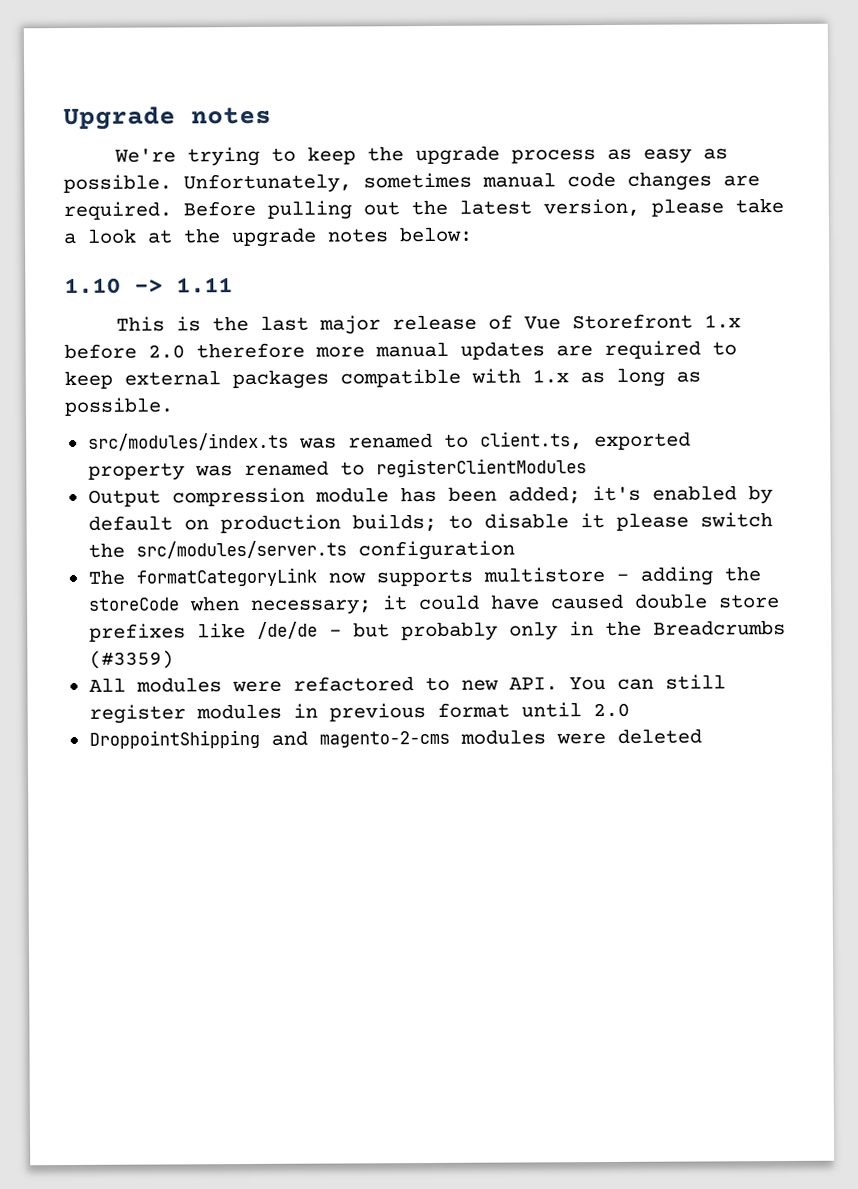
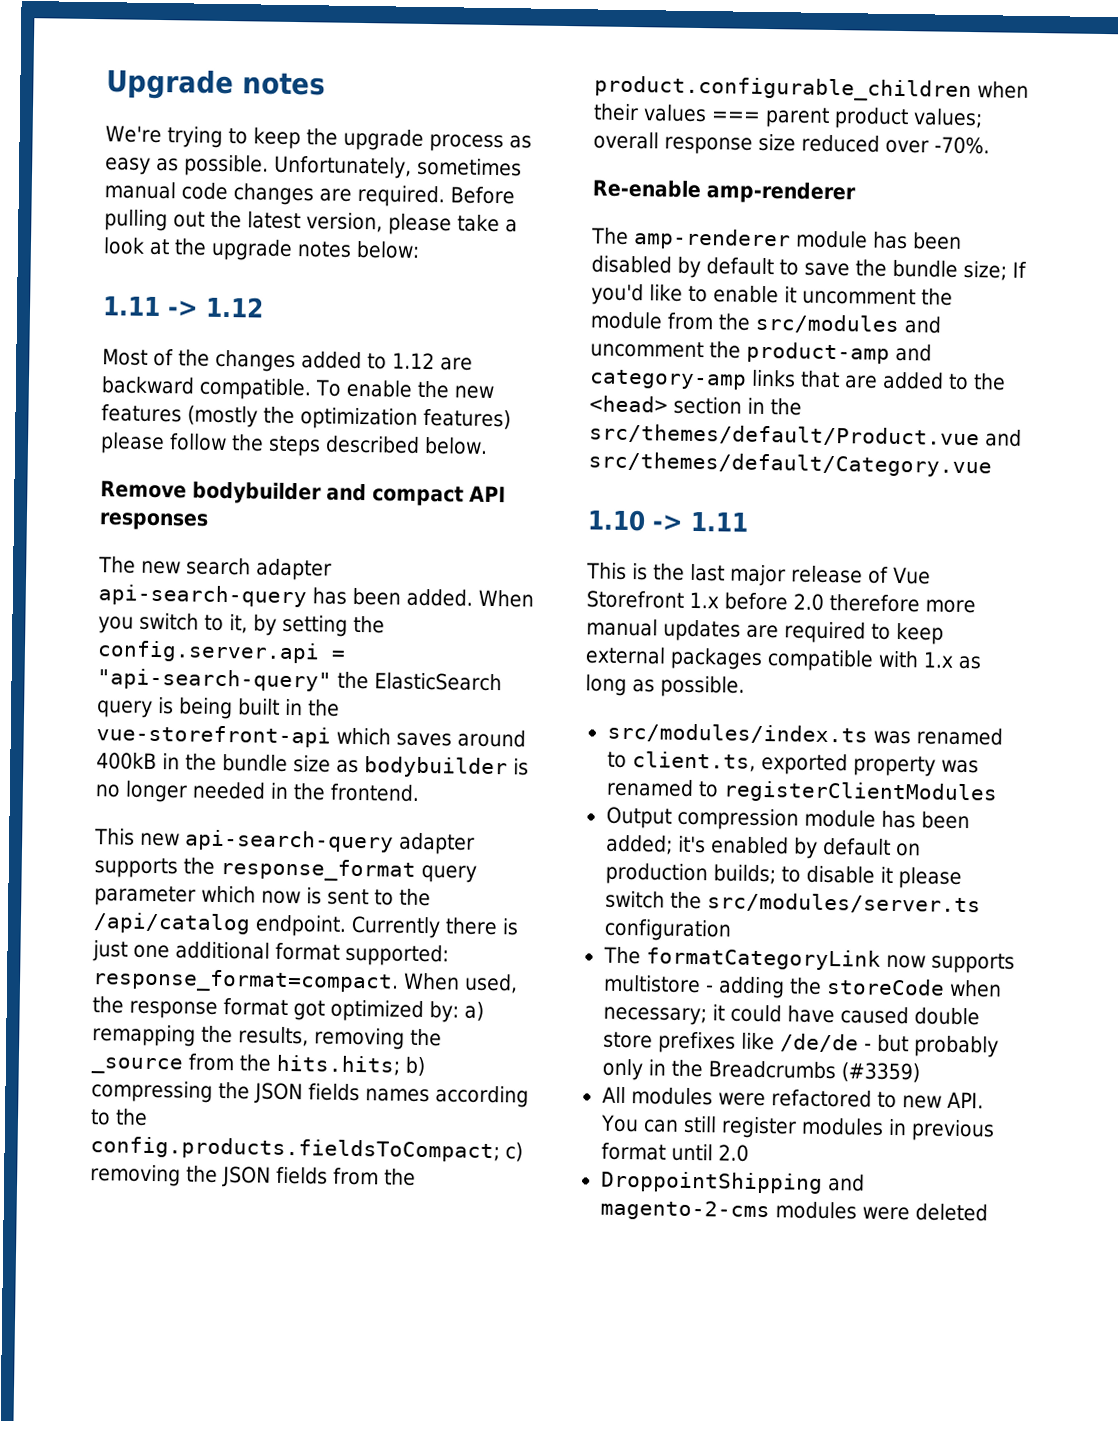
+ 1.11 -> 1.12
+ Most of the changes added to 1.12 are backward compatible. To enable the new features (mostly the optimization features) please follow the steps described below.
+ Remove bodybuilder and compact API responses
+ The new search adapter api-search-query has been added. When you switch to it, by setting the config.server.api = "api-search-query" the ElasticSearch query is being built in the vue-storefront-api which saves around 400kB in the bundle size as bodybuilder is no longer needed in the frontend.
+ This new api-search-query adapter supports the response_format query parameter which now is sent to the /api/catalog endpoint. Currently there is just one additional format supported: response_format=compact. When used, the response format got optimized by: a) remapping the results, removing the _source from the hits.hits; b) compressing the JSON fields names according to the config.products.fieldsToCompact; c) removing the JSON fields from the product.configurable_children when their values === parent product values; overall response size reduced over -70%.
+ Re-enable amp-renderer
+ The amp-renderer module has been disabled by default to save the bundle size; If you'd like to enable it uncomment the module from the src/modules and uncomment the product-amp and category-amp links that are added to the <head> section in the src/themes/default/Product.vue and src/themes/default/Category.vue

